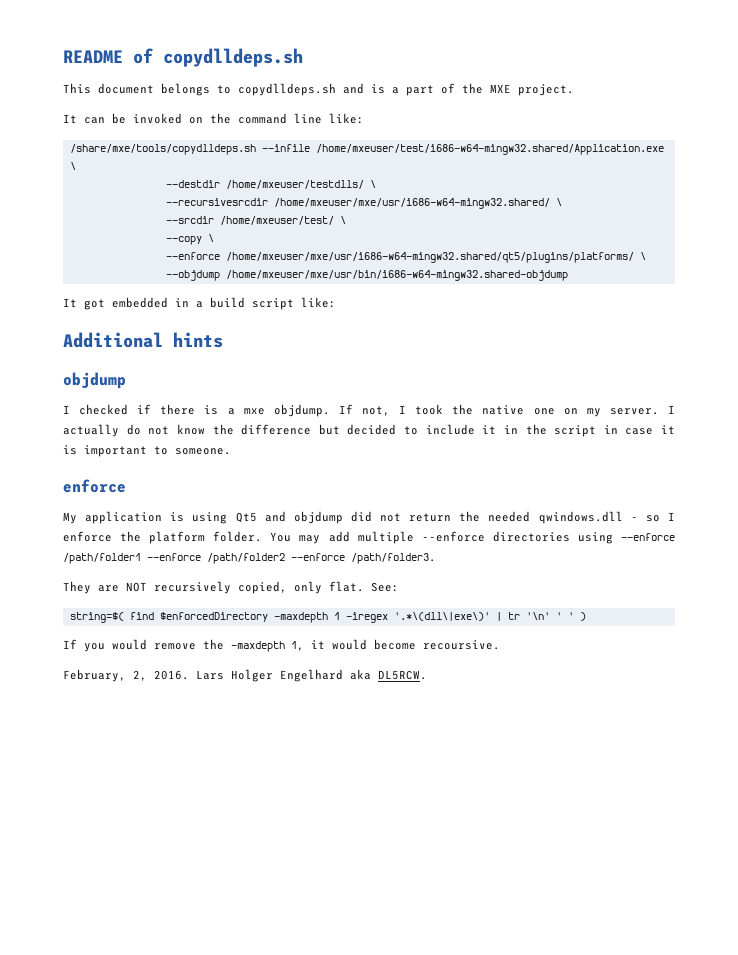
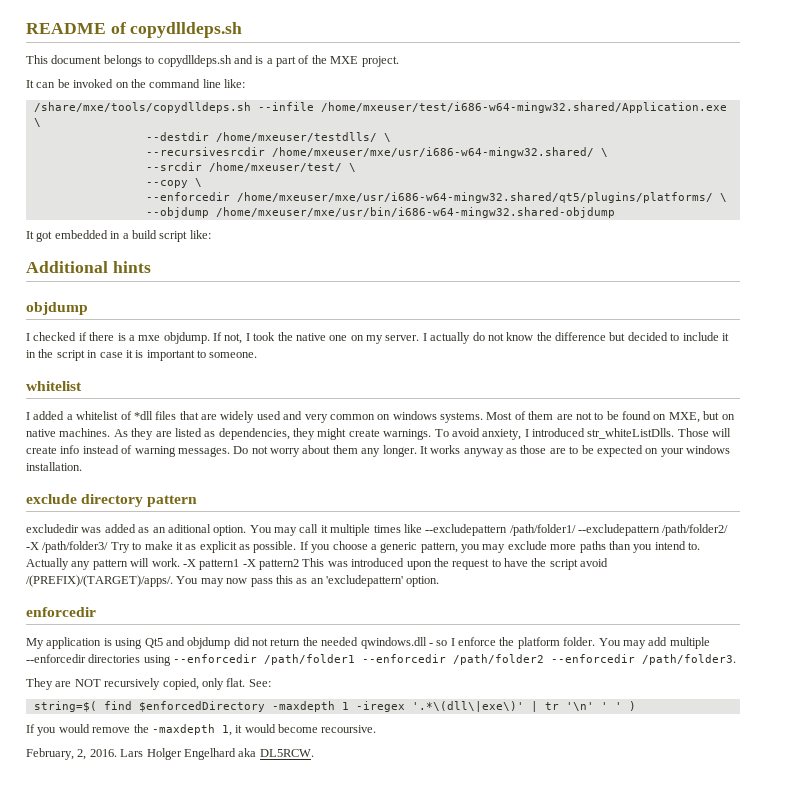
- --enforce /home/mxeuser/mxe/usr/i686-w64-mingw32.shared/qt5/plugins/platforms/ \
+ --enforcedir /home/mxeuser/mxe/usr/i686-w64-mingw32.shared/qt5/plugins/platforms/ \
  I actually do not know the difference but decided to include it in the script in case it is important to someone.
- enforce
+ whitelist
+ I added a whitelist of *dll files that are widely used and very common on windows systems. Most of them are not to be found on MXE, but on native machines. As they are listed as dependencies, they might create warnings. To avoid anxiety, I introduced str_whiteListDlls. Those will create info instead of warning messages. Do not worry about them any longer. It works anyway as those are to be expected on your windows installation.
+ exclude directory pattern
+ excludedir was added as an aditional option. You may call it multiple times like --excludepattern /path/folder1/ --excludepattern /path/folder2/ -X /path/folder3/ Try to make it as explicit as possible. If you choose a generic pattern, you may exclude more paths than you intend to. Actually any pattern will work. -X pattern1 -X pattern2 This was introduced upon the request to have the script avoid /(PREFIX)/(TARGET)/apps/. You may now pass this as an 'excludepattern' option.
+ enforcedir
- You may add multiple --enforce directories using --enforce /path/folder1 --enforce /path/folder2 --enforce /path/folder3.
+ You may add multiple --enforcedir directories using --enforcedir /path/folder1 --enforcedir /path/folder2 --enforcedir /path/folder3.

